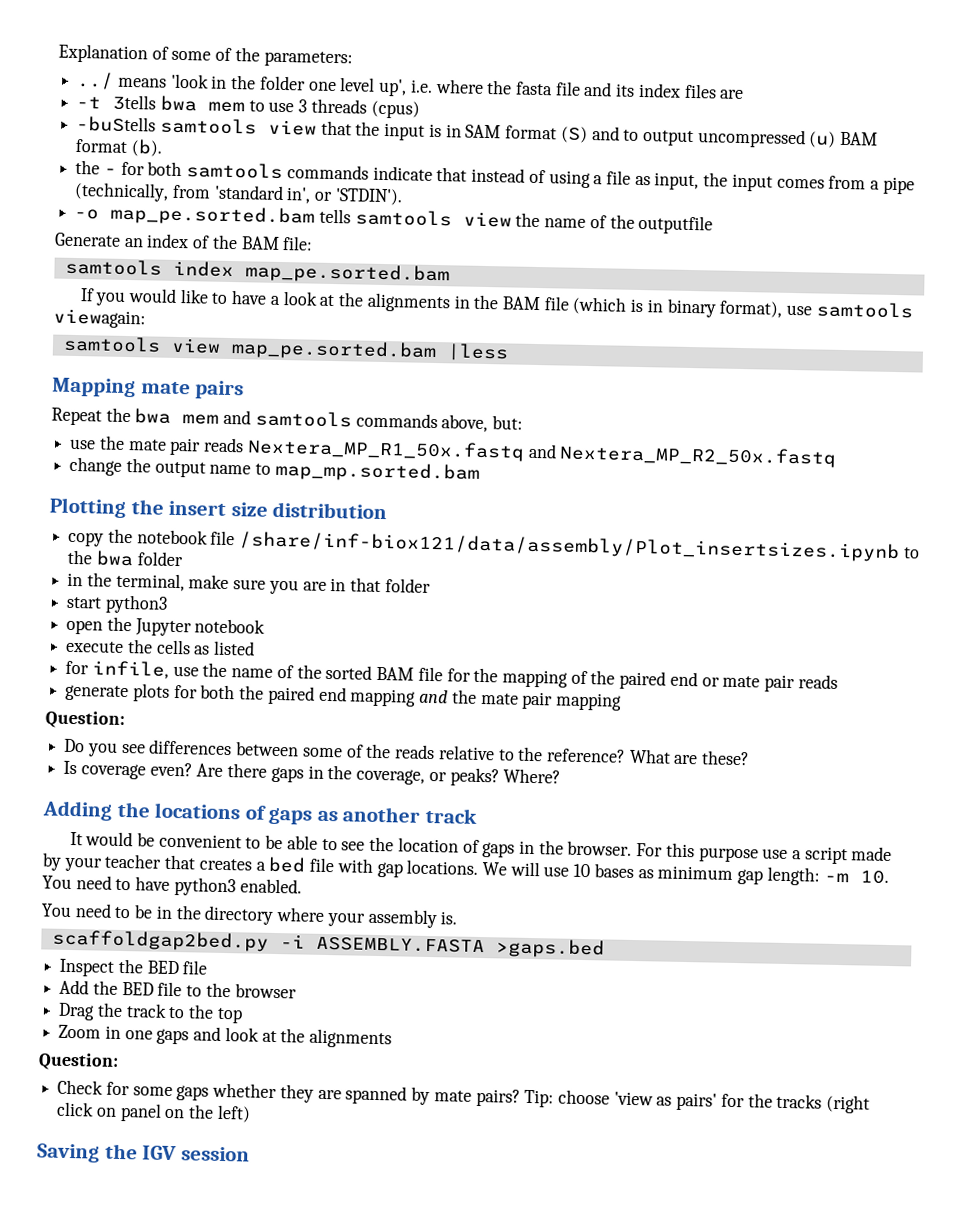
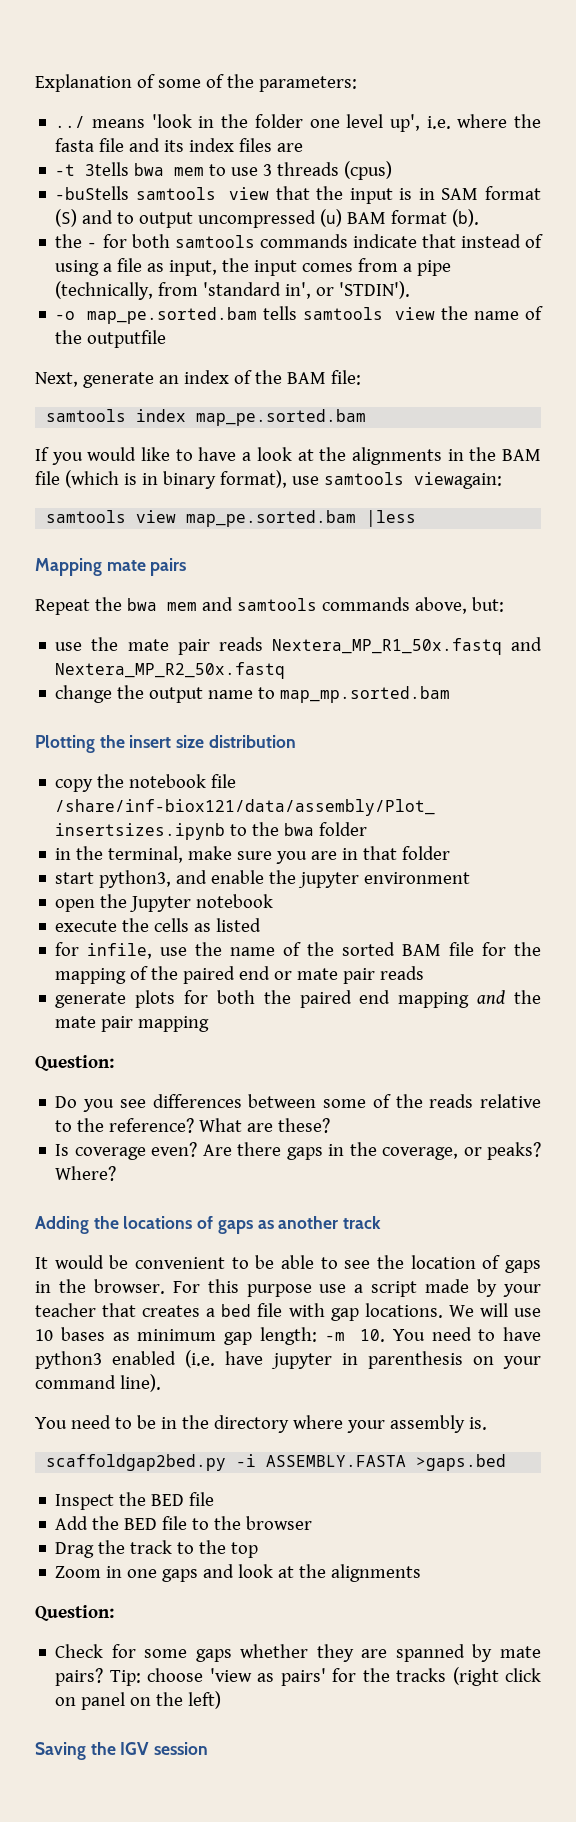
- Generate an index of the BAM file:
+ Next, generate an index of the BAM file:
- start python3
+ start python3, and enable the jupyter environment
- We will use 10 bases as minimum gap length: -m 10. You need to have python3 enabled.
+ We will use 10 bases as minimum gap length: -m 10. You need to have python3 enabled (i.e. have jupyter in parenthesis on your command line).

